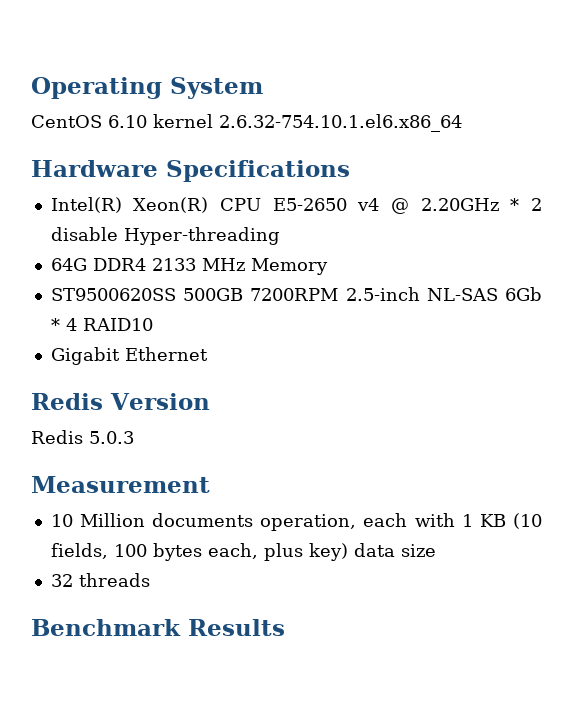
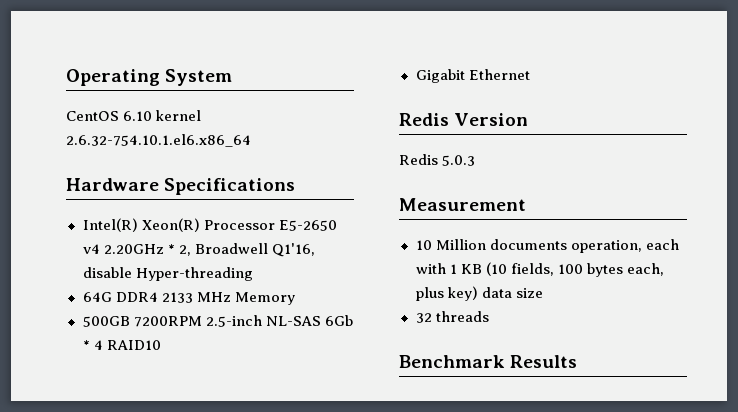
- Intel(R) Xeon(R) CPU E5-2650 v4 @ 2.20GHz * 2 disable Hyper-threading
+ Intel(R) Xeon(R) Processor E5-2650 v4 2.20GHz * 2, Broadwell Q1'16, disable Hyper-threading
- ST9500620SS 500GB 7200RPM 2.5-inch NL-SAS 6Gb * 4 RAID10
+ 500GB 7200RPM 2.5-inch NL-SAS 6Gb * 4 RAID10

